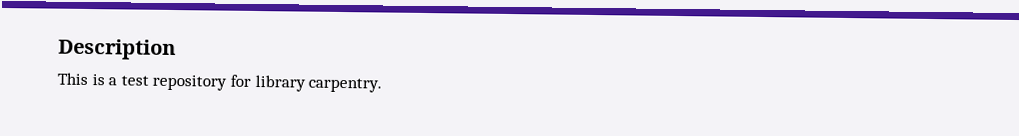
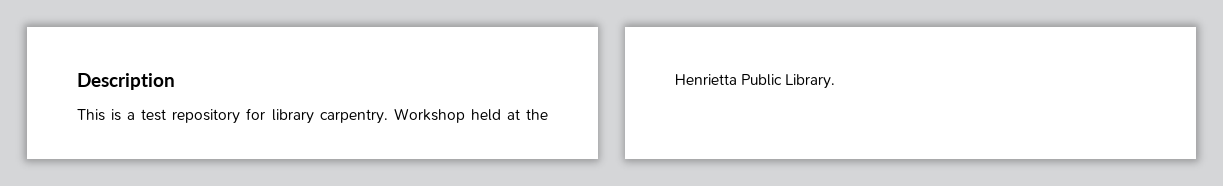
+ Workshop held at the Henrietta Public Library.

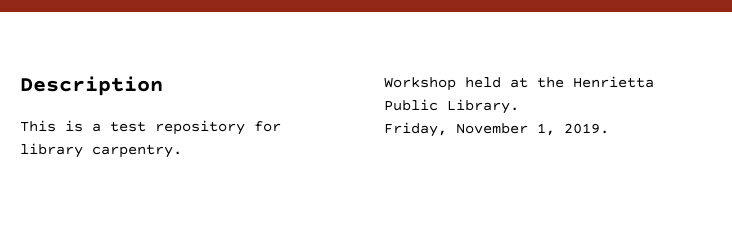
- This is a test repository for library carpentry. Workshop held at the Henrietta Public Library.
+ This is a test repository for library carpentry.
+ Workshop held at the Henrietta Public Library.
+ Friday, November 1, 2019.

